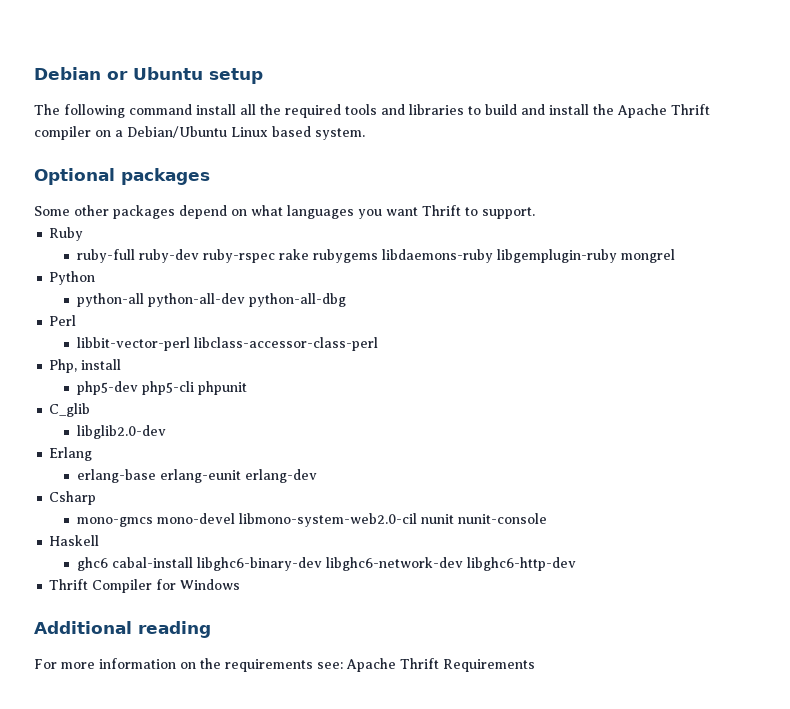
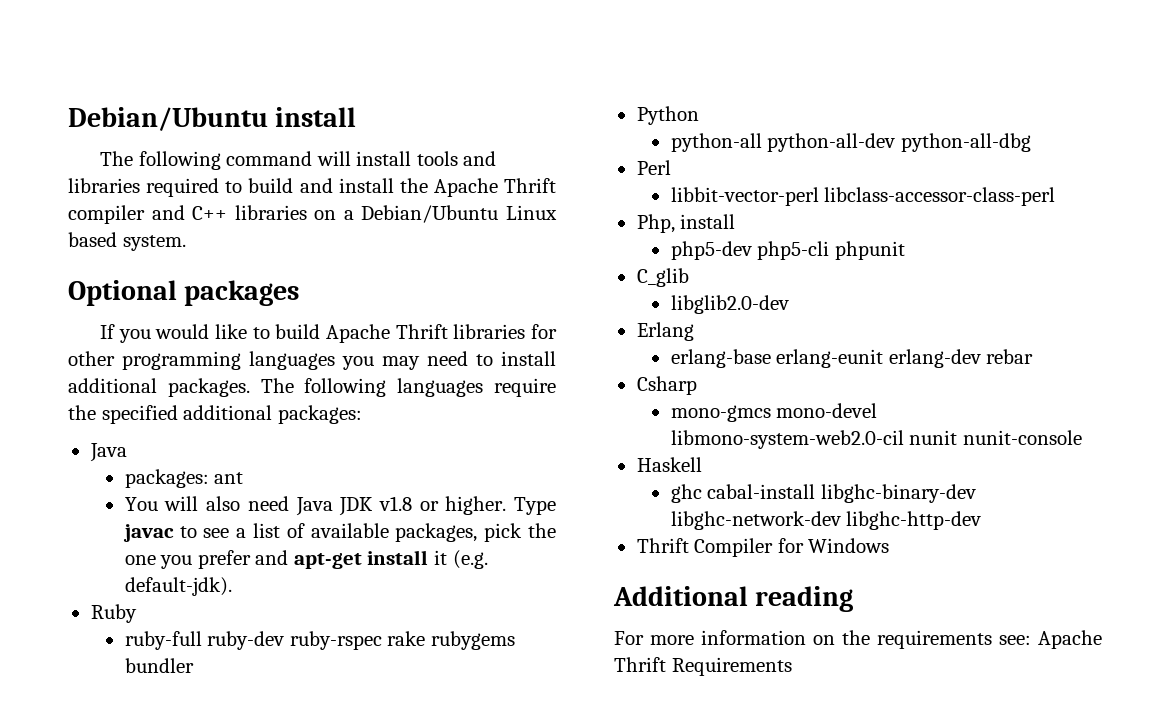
- Debian or Ubuntu setup
+ Debian/Ubuntu install
- The following command install all the required tools and libraries to build and install the Apache Thrift compiler on a Debian/Ubuntu Linux based system.
+ The following command will install tools and libraries required to build and install the Apache Thrift compiler and C++ libraries on a Debian/Ubuntu Linux based system.
- Some other packages depend on what languages you want Thrift to support.
+ If you would like to build Apache Thrift libraries for other programming languages you may need to install additional packages. The following languages require the specified additional packages:
+ Java
+ packages: ant
+ You will also need Java JDK v1.8 or higher. Type javac to see a list of available packages, pick the one you prefer and apt-get install it (e.g. default-jdk).
- ruby-full ruby-dev ruby-rspec rake rubygems libdaemons-ruby libgemplugin-ruby mongrel
+ ruby-full ruby-dev ruby-rspec rake rubygems bundler
- erlang-base erlang-eunit erlang-dev
+ erlang-base erlang-eunit erlang-dev rebar
- ghc6 cabal-install libghc6-binary-dev libghc6-network-dev libghc6-http-dev
+ ghc cabal-install libghc-binary-dev libghc-network-dev libghc-http-dev

